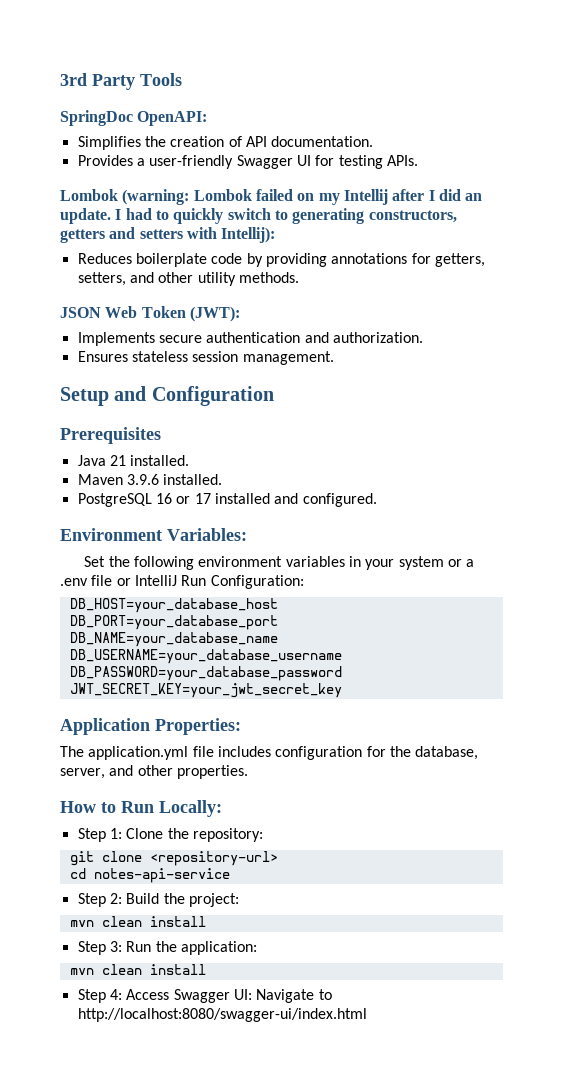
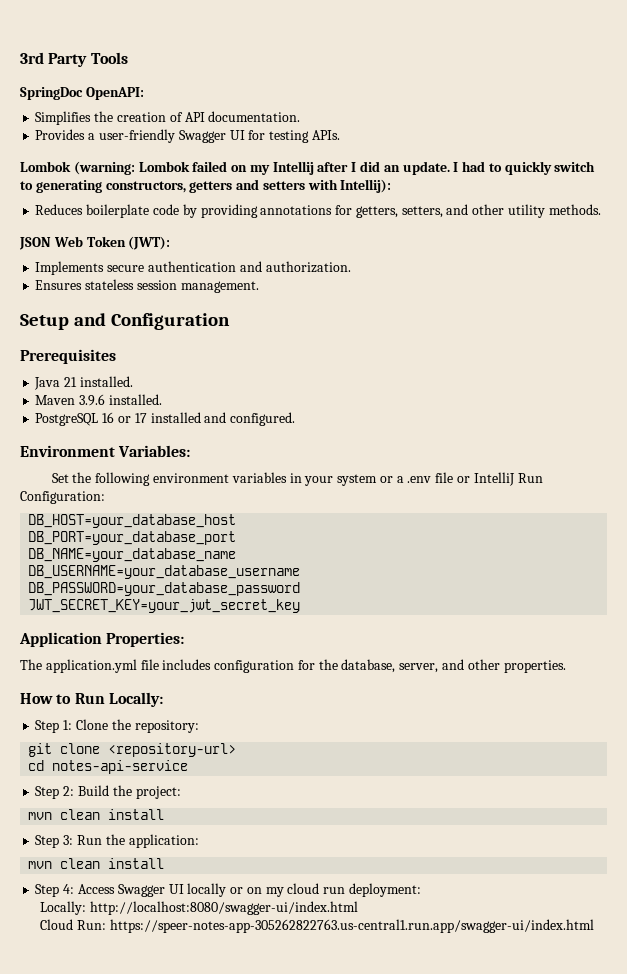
- Step 4: Access Swagger UI: Navigate to http://localhost:8080/swagger-ui/index.html
+ Step 4: Access Swagger UI locally or on my cloud run deployment:
+ Locally: http://localhost:8080/swagger-ui/index.html
+ Cloud Run: https://speer-notes-app-305262822763.us-central1.run.app/swagger-ui/index.html

